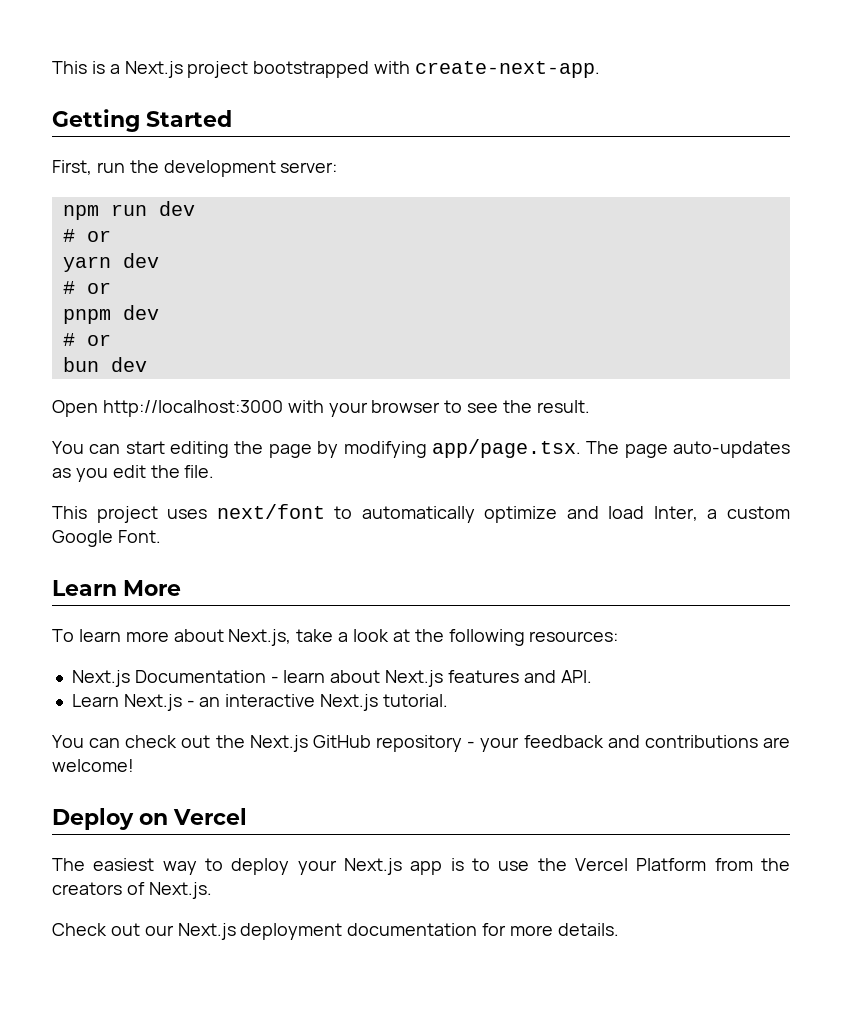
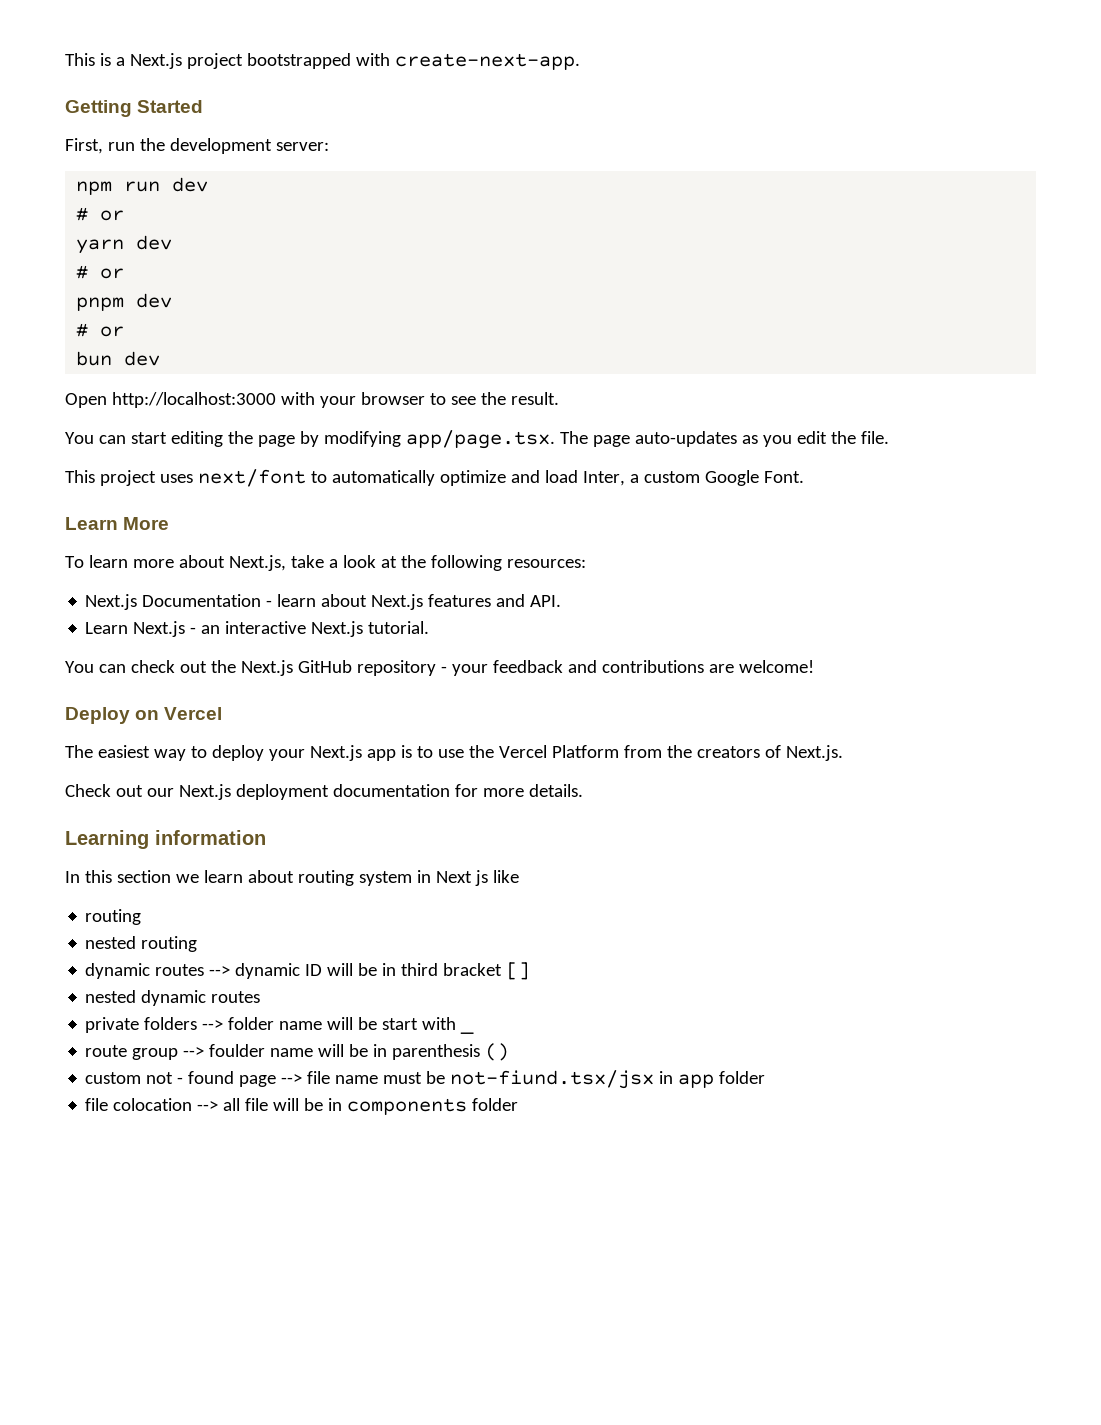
+ Learning information
+ In this section we learn about routing system in Next js like
+ routing
+ nested routing
+ dynamic routes --> dynamic ID will be in third bracket []
+ nested dynamic routes
+ private folders --> folder name will be start with _
+ route group --> foulder name will be in parenthesis ()
+ custom not - found page --> file name must be not-fiund.tsx/jsx in app folder
+ file colocation --> all file will be in components folder

